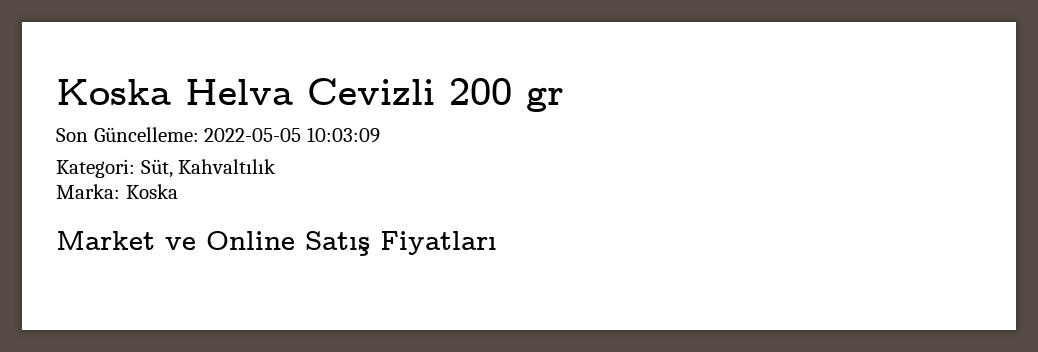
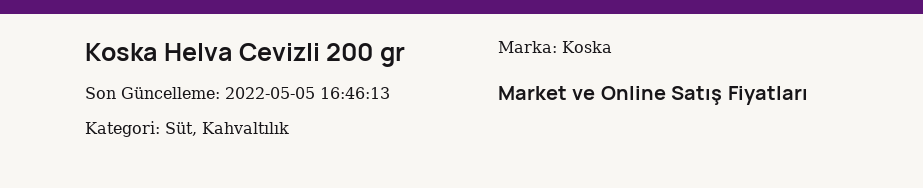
- Son Güncelleme: 2022-05-05 10:03:09
+ Son Güncelleme: 2022-05-05 16:46:13

